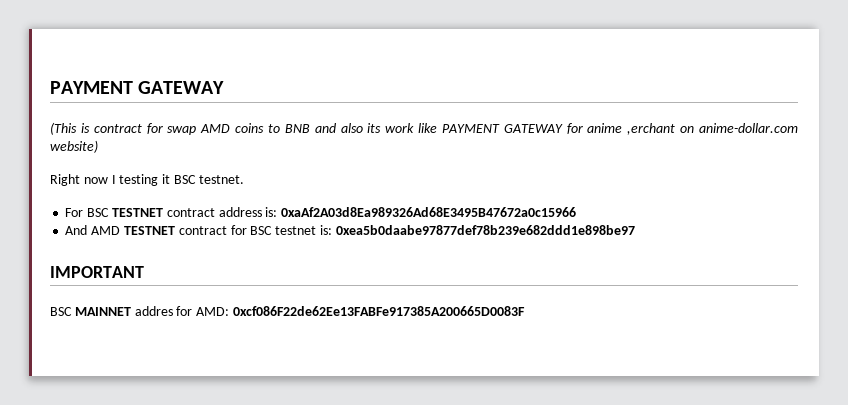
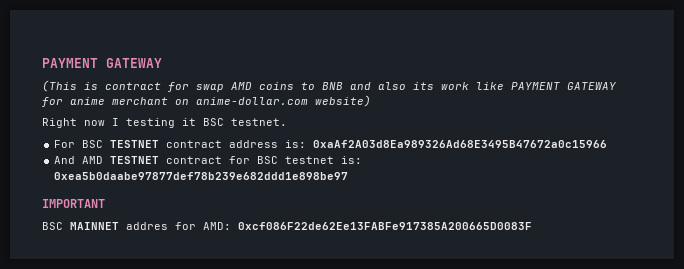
- (This is contract for swap AMD coins to BNB and also its work like PAYMENT GATEWAY for anime ,erchant on anime-dollar.com website)
+ (This is contract for swap AMD coins to BNB and also its work like PAYMENT GATEWAY for anime merchant on anime-dollar.com website)

